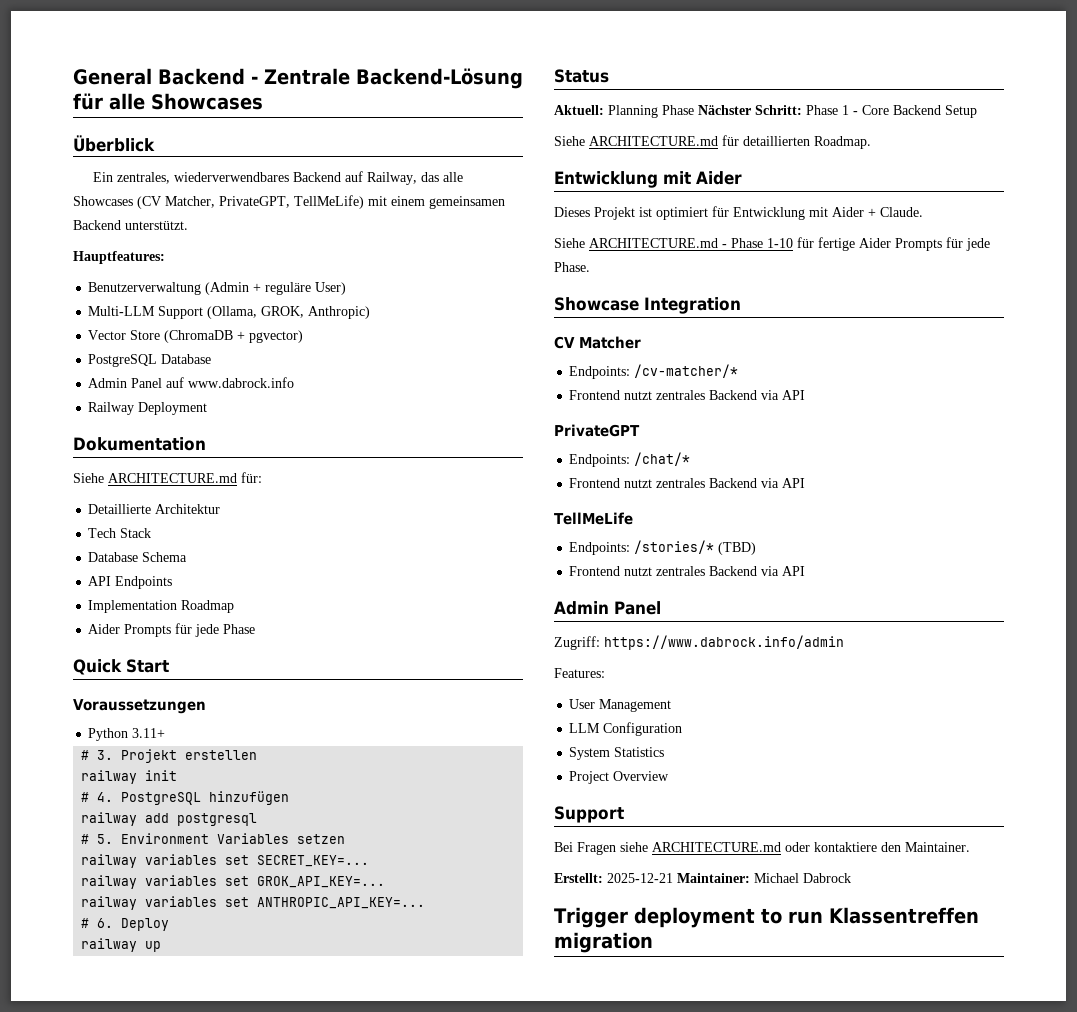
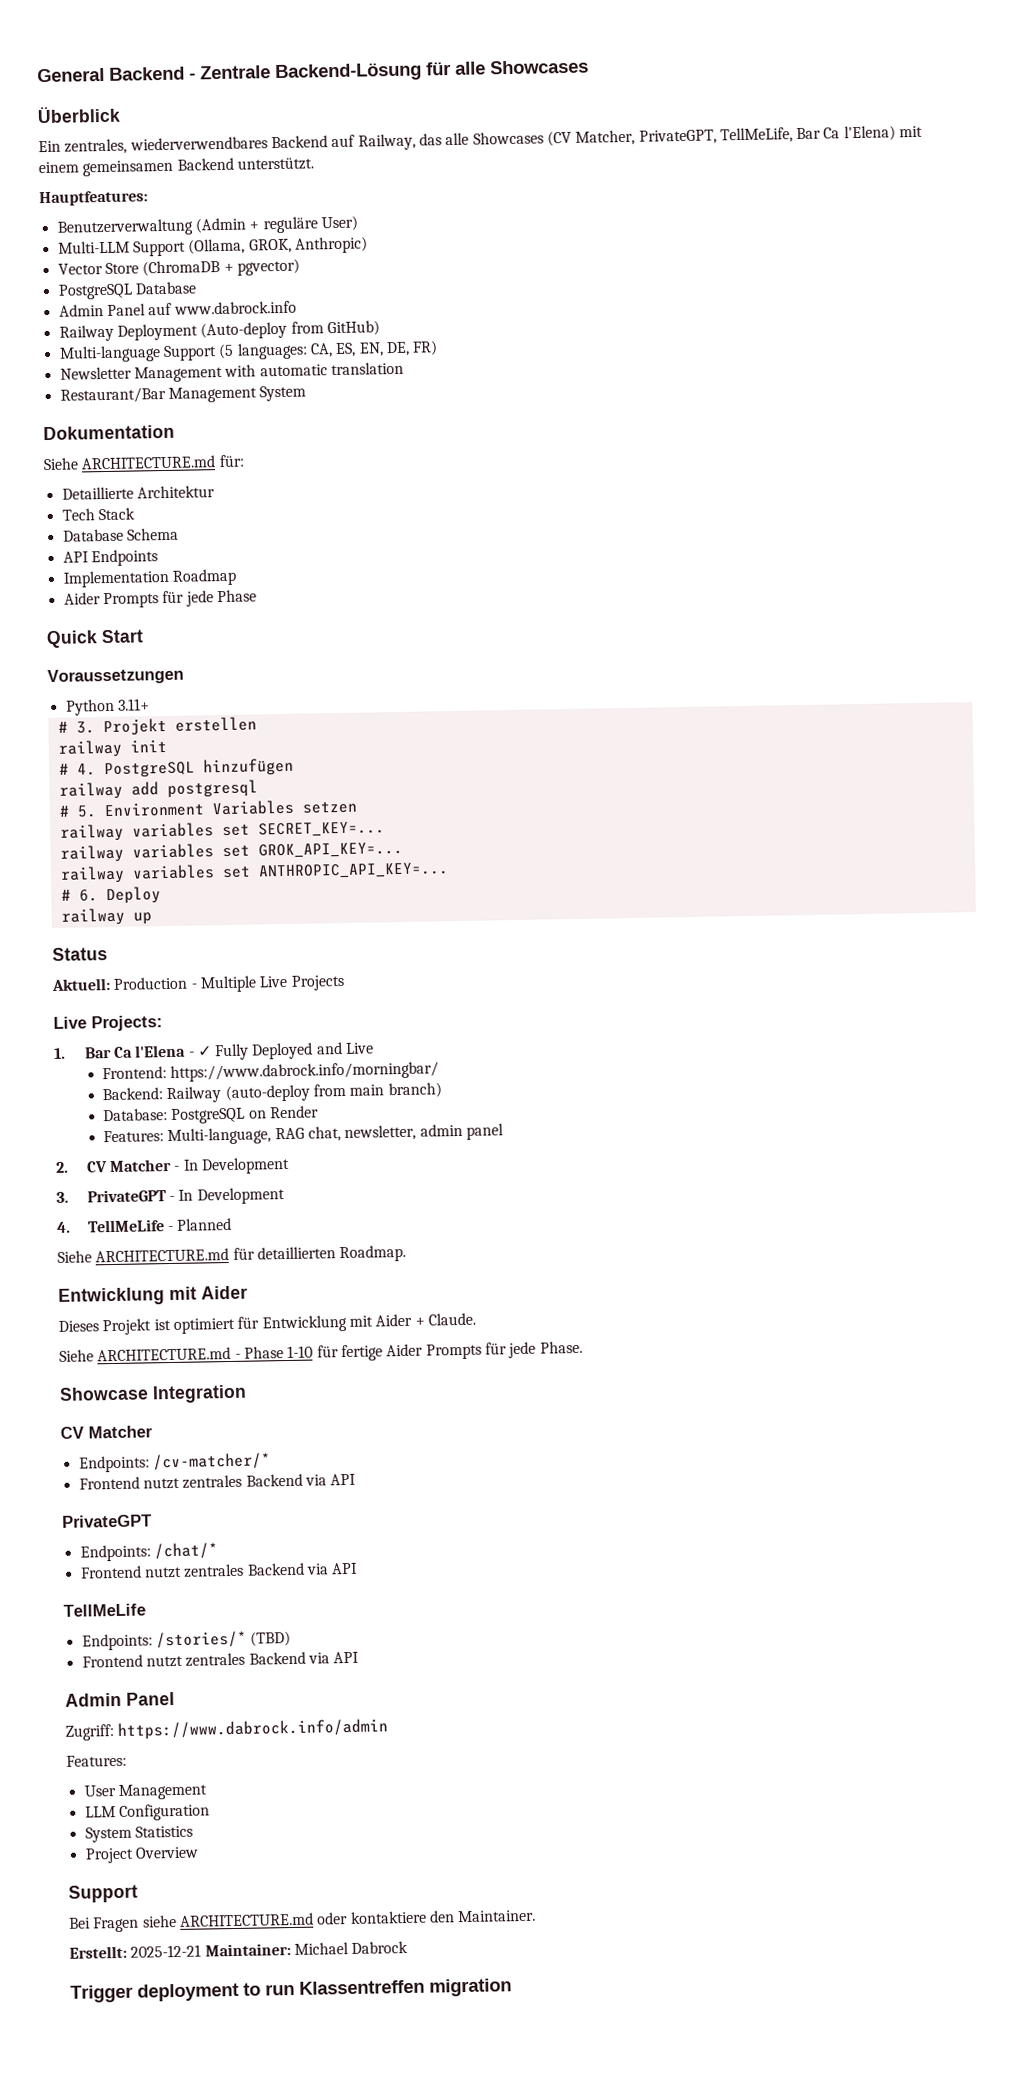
- Ein zentrales, wiederverwendbares Backend auf Railway, das alle Showcases (CV Matcher, PrivateGPT, TellMeLife) mit einem gemeinsamen Backend unterstützt.
+ Ein zentrales, wiederverwendbares Backend auf Railway, das alle Showcases (CV Matcher, PrivateGPT, TellMeLife, Bar Ca l'Elena) mit einem gemeinsamen Backend unterstützt.
- Railway Deployment
+ Railway Deployment (Auto-deploy from GitHub)
+ Multi-language Support (5 languages: CA, ES, EN, DE, FR)
+ Newsletter Management with automatic translation
+ Restaurant/Bar Management System
- Aktuell: Planning Phase Nächster Schritt: Phase 1 - Core Backend Setup
+ Aktuell: Production - Multiple Live Projects
+ Live Projects:
+ 1. Bar Ca l'Elena - ✓ Fully Deployed and Live
+ Frontend: https://www.dabrock.info/morningbar/
+ Backend: Railway (auto-deploy from main branch)
+ Database: PostgreSQL on Render
+ Features: Multi-language, RAG chat, newsletter, admin panel
+ 2. CV Matcher - In Development
+ 3. PrivateGPT - In Development
+ 4. TellMeLife - Planned

